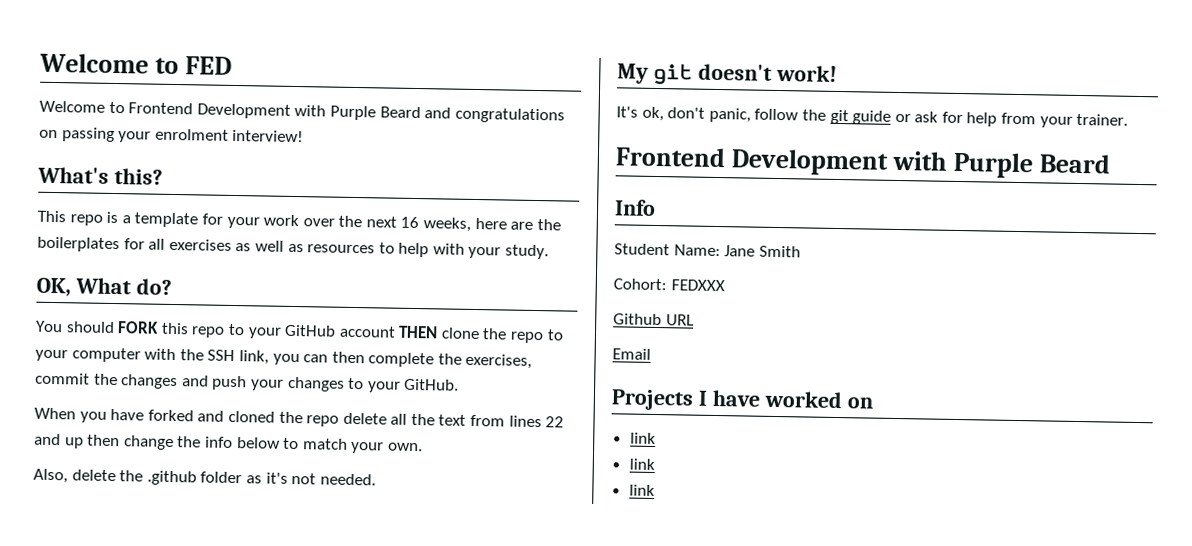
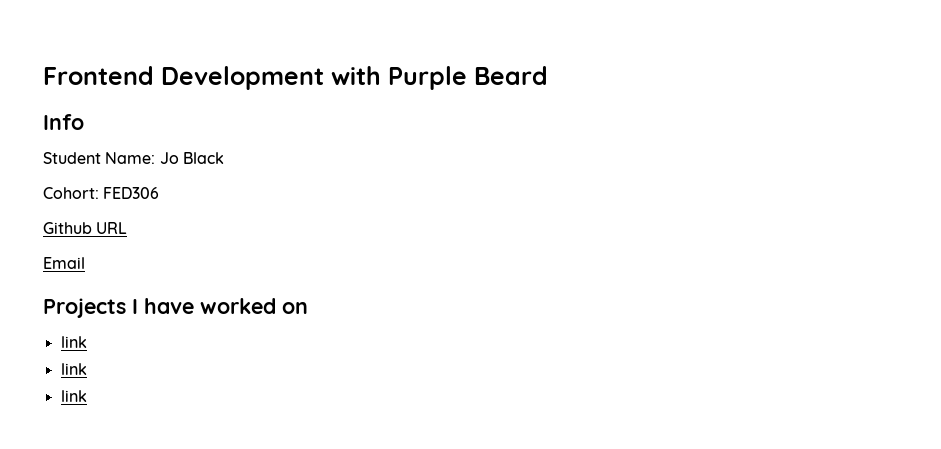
- Welcome to FED
- Welcome to Frontend Development with Purple Beard and congratulations on passing your enrolment interview!
- What's this?
- This repo is a template for your work over the next 16 weeks, here are the boilerplates for all exercises as well as resources to help with your study.
- OK, What do?
- You should FORK this repo to your GitHub account THEN clone the repo to your computer with the SSH link, you can then complete the exercises, commit the changes and push your changes to your GitHub.
- When you have forked and cloned the repo delete all the text from lines 22 and up then change the info below to match your own.
- Also, delete the .github folder as it's not needed.
- My git doesn't work!
- It's ok, don't panic, follow the git guide or ask for help from your trainer.
- Student Name: Jane Smith
+ Student Name: Jo Black
- Cohort: FEDXXX
+ Cohort: FED306

